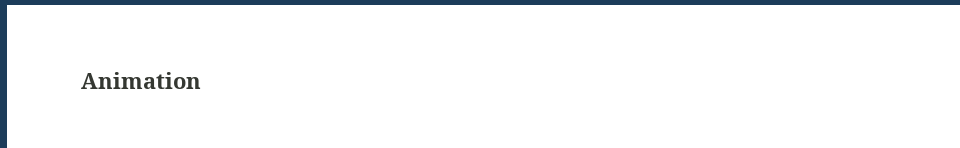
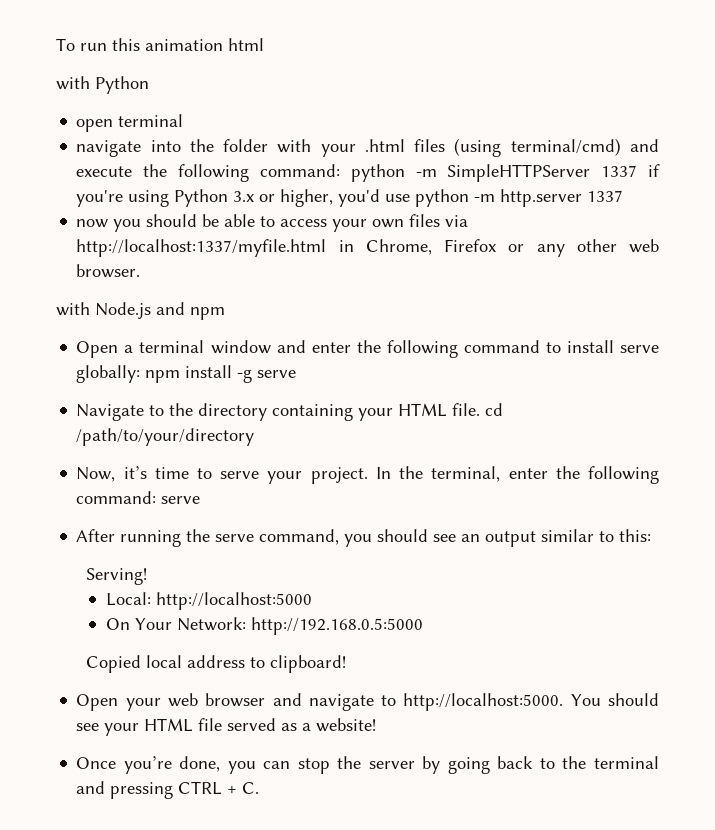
- Animation
+ To run this animation html
+ with Python
+ open terminal
+ navigate into the folder with your .html files (using terminal/cmd) and execute the following command: python -m SimpleHTTPServer 1337 if you're using Python 3.x or higher, you'd use python -m http.server 1337
+ now you should be able to access your own files via http://localhost:1337/myfile.html in Chrome, Firefox or any other web browser.
+ with Node.js and npm
+ Open a terminal window and enter the following command to install serve globally: npm install -g serve
+ Navigate to the directory containing your HTML file. cd /path/to/your/directory
+ Now, it’s time to serve your project. In the terminal, enter the following command: serve
+ After running the serve command, you should see an output similar to this:
+ Serving!
+ Local: http://localhost:5000
+ On Your Network: http://192.168.0.5:5000
+ Copied local address to clipboard!
+ Open your web browser and navigate to http://localhost:5000. You should see your HTML file served as a website!
+ Once you’re done, you can stop the server by going back to the terminal and pressing CTRL + C.

